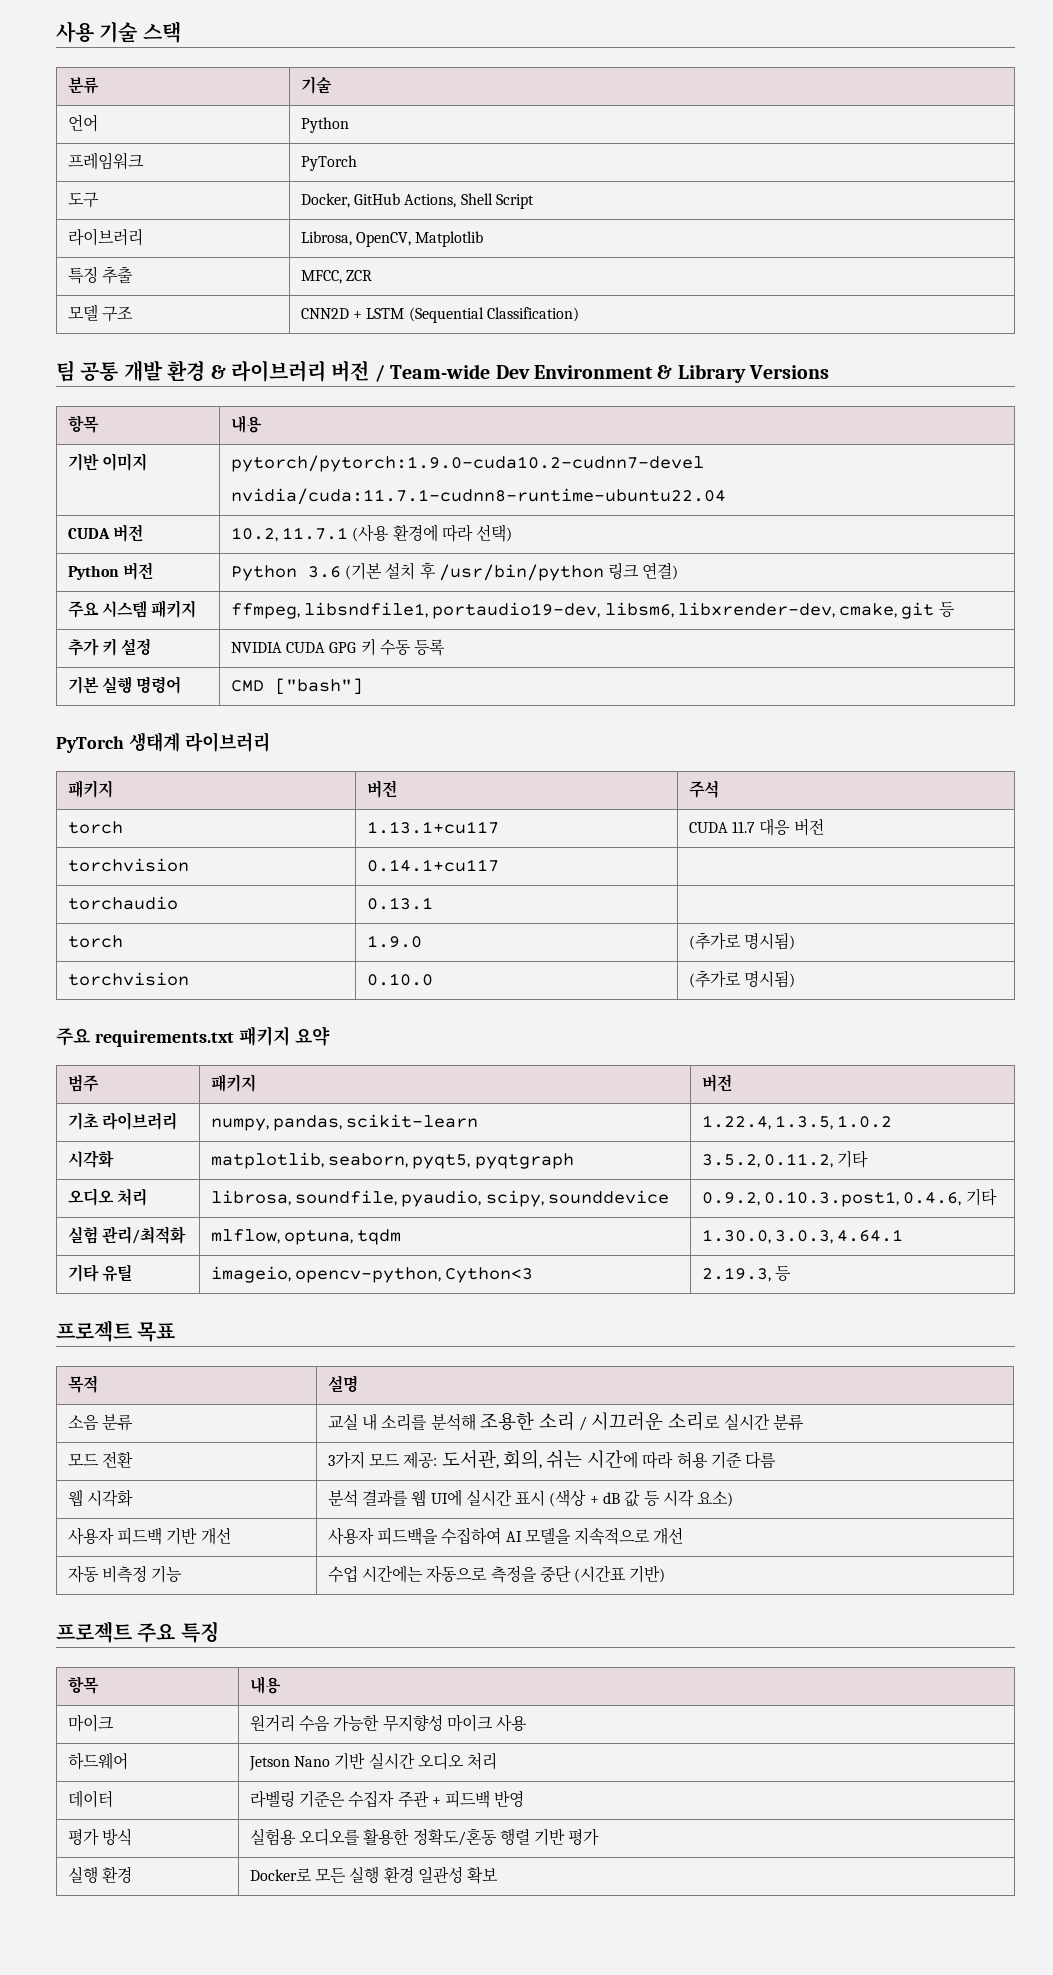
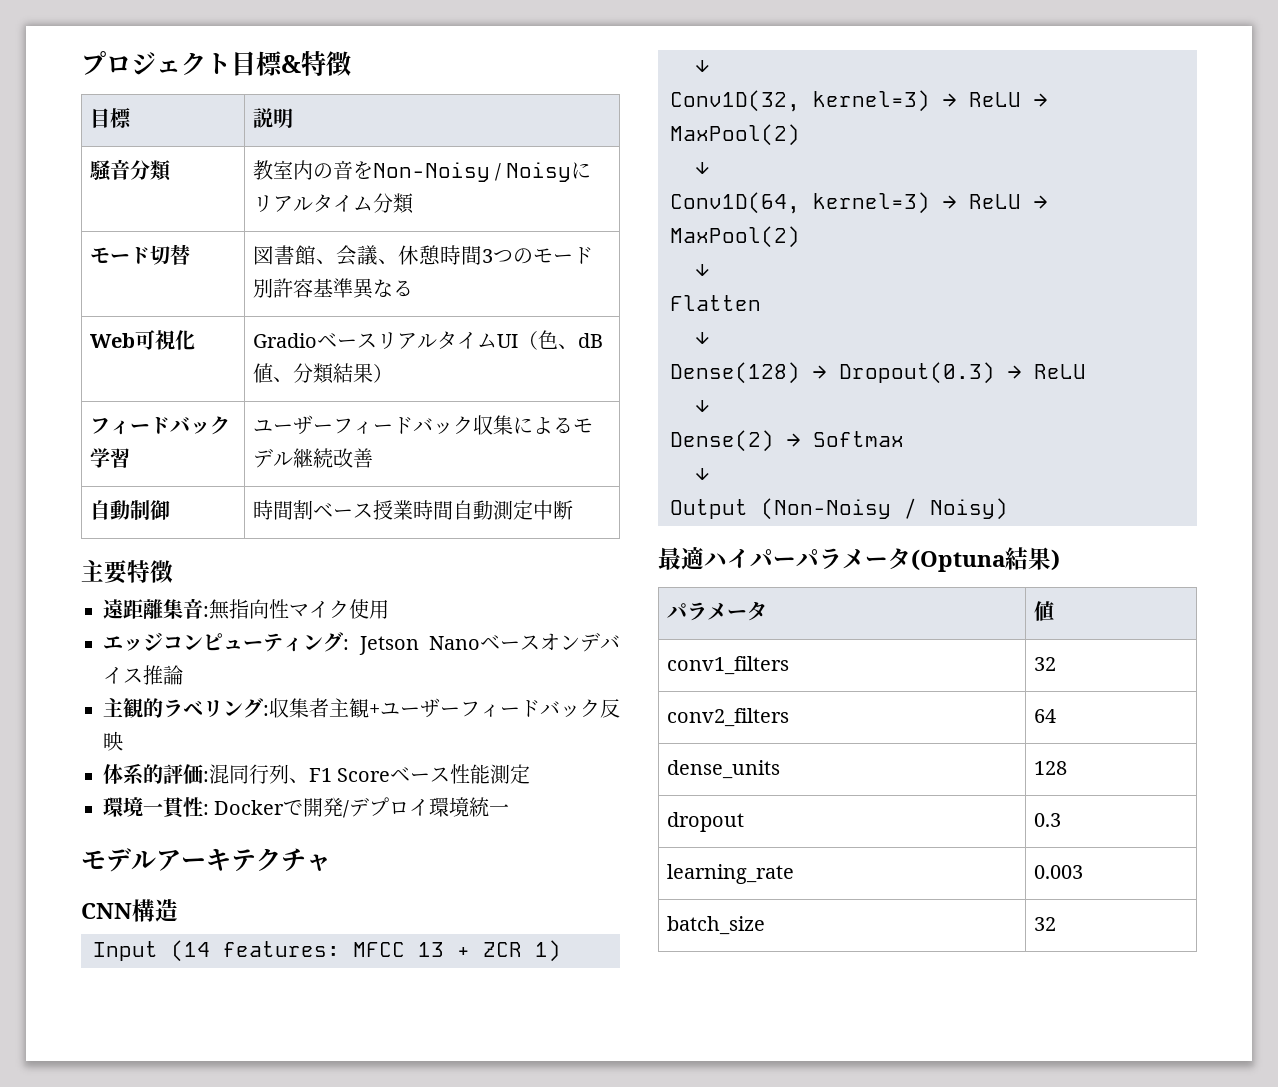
- 사용 기술 스택
- 분류 | 기술
- 언어 | Python
- 프레임워크 | PyTorch
- 도구 | Docker, GitHub Actions, Shell Script
- 라이브러리 | Librosa, OpenCV, Matplotlib
- 특징 추출 | MFCC, ZCR
- 모델 구조 | CNN2D + LSTM (Sequential Classification)
- 팀 공통 개발 환경 & 라이브러리 버전 / Team-wide Dev Environment & Library Versions
- 항목 | 내용
- 기반 이미지 | pytorch/pytorch:1.9.0-cuda10.2-cudnn7-devel
- nvidia/cuda:11.7.1-cudnn8-runtime-ubuntu22.04
- CUDA 버전 | 10.2, 11.7.1 (사용 환경에 따라 선택)
- Python 버전 | Python 3.6 (기본 설치 후 /usr/bin/python 링크 연결)
- 주요 시스템 패키지 | ffmpeg, libsndfile1, portaudio19-dev, libsm6, libxrender-dev, cmake, git 등
- 추가 키 설정 | NVIDIA CUDA GPG 키 수동 등록
- 기본 실행 명령어 | CMD ["bash"]
- PyTorch 생태계 라이브러리
- 패키지 | 버전 | 주석
- torch | 1.13.1+cu117 | CUDA 11.7 대응 버전
- torchvision | 0.14.1+cu117 |
- torchaudio | 0.13.1 |
- torch | 1.9.0 | (추가로 명시됨)
- torchvision | 0.10.0 | (추가로 명시됨)
- 주요 requirements.txt 패키지 요약
- 범주 | 패키지 | 버전
- 기초 라이브러리 | numpy, pandas, scikit-learn | 1.22.4, 1.3.5, 1.0.2
- 시각화 | matplotlib, seaborn, pyqt5, pyqtgraph | 3.5.2, 0.11.2, 기타
- 오디오 처리 | librosa, soundfile, pyaudio, scipy, sounddevice | 0.9.2, 0.10.3.post1, 0.4.6, 기타
- 실험 관리/최적화 | mlflow, optuna, tqdm | 1.30.0, 3.0.3, 4.64.1
- 기타 유틸 | imageio, opencv-python, Cython<3 | 2.19.3, 등
- 프로젝트 목표
- 목적 | 설명
- 소음 분류 | 교실 내 소리를 분석해 조용한 소리 / 시끄러운 소리로 실시간 분류
- 모드 전환 | 3가지 모드 제공: 도서관, 회의, 쉬는 시간에 따라 허용 기준 다름
- 웹 시각화 | 분석 결과를 웹 UI에 실시간 표시 (색상 + dB 값 등 시각 요소)
- 사용자 피드백 기반 개선 | 사용자 피드백을 수집하여 AI 모델을 지속적으로 개선
- 자동 비측정 기능 | 수업 시간에는 자동으로 측정을 중단 (시간표 기반)
- 프로젝트 주요 특징
- 항목 | 내용
- 마이크 | 원거리 수음 가능한 무지향성 마이크 사용
- 하드웨어 | Jetson Nano 기반 실시간 오디오 처리
- 데이터 | 라벨링 기준은 수집자 주관 + 피드백 반영
- 평가 방식 | 실험용 오디오를 활용한 정확도/혼동 행렬 기반 평가
- 실행 환경 | Docker로 모든 실행 환경 일관성 확보
+ プロジェクト目標&特徴
+ 目標 | 説明
+ 騒音分類 | 教室内の音をNon-Noisy / Noisyにリアルタイム分類
+ モード切替 | 図書館、会議、休憩時間3つのモード別許容基準異なる
+ Web可視化 | GradioベースリアルタイムUI（色、dB値、分類結果）
+ フィードバック学習 | ユーザーフィードバック収集によるモデル継続改善
+ 自動制御 | 時間割ベース授業時間自動測定中断
+ 主要特徴
+ 遠距離集音:無指向性マイク使用
+ エッジコンピューティング: Jetson Nanoベースオンデバイス推論
+ 主観的ラベリング:収集者主観+ユーザーフィードバック反映
+ 体系的評価:混同行列、F1 Scoreベース性能測定
+ 環境一貫性: Dockerで開発/デプロイ環境統一
+ モデルアーキテクチャ
+ CNN構造
+ Input (14 features: MFCC 13 + ZCR 1)
+ ↓
+ Conv1D(32, kernel=3) → ReLU → MaxPool(2)
+ ↓
+ Conv1D(64, kernel=3) → ReLU → MaxPool(2)
+ ↓
+ Flatten
+ ↓
+ Dense(128) → Dropout(0.3) → ReLU
+ ↓
+ Dense(2) → Softmax
+ ↓
+ Output (Non-Noisy / Noisy)
+ 最適ハイパーパラメータ(Optuna結果)
+ パラメータ | 値
+ conv1_filters | 32
+ conv2_filters | 64
+ dense_units | 128
+ dropout | 0.3
+ learning_rate | 0.003
+ batch_size | 32

